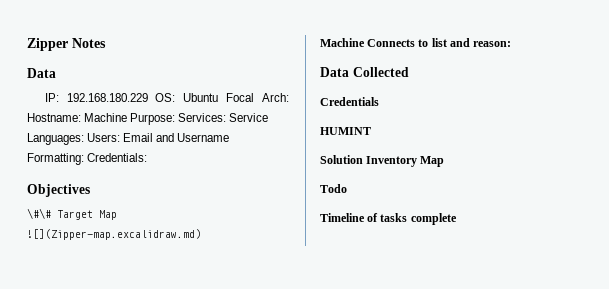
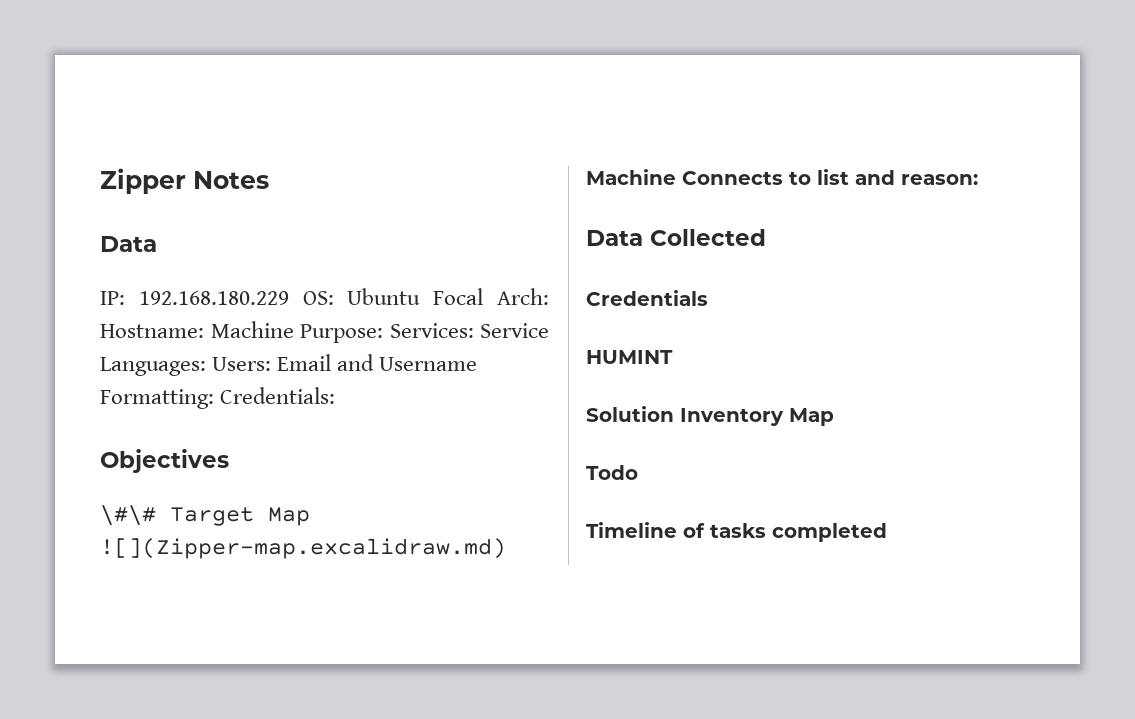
- Timeline of tasks complete
+ Timeline of tasks completed

